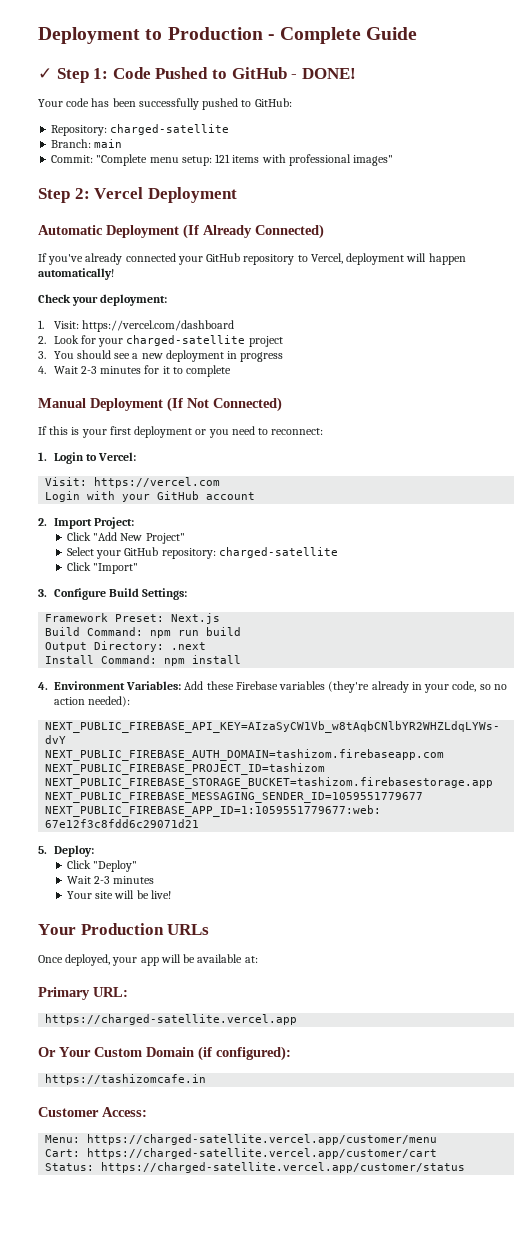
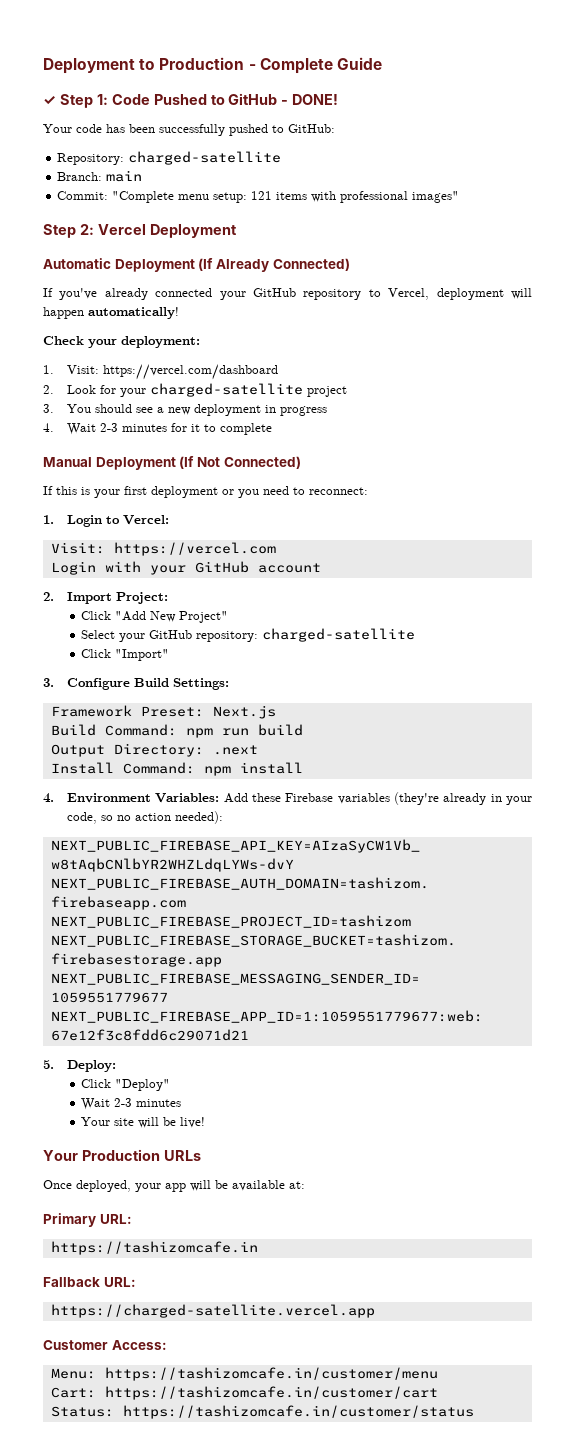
+ https://tashizomcafe.in
+ Fallback URL:
  https://charged-satellite.vercel.app
- Or Your Custom Domain (if configured):
- https://tashizomcafe.in
- Menu: https://charged-satellite.vercel.app/customer/menu
+ Menu: https://tashizomcafe.in/customer/menu
- Cart: https://charged-satellite.vercel.app/customer/cart
+ Cart: https://tashizomcafe.in/customer/cart
- Status: https://charged-satellite.vercel.app/customer/status
+ Status: https://tashizomcafe.in/customer/status

